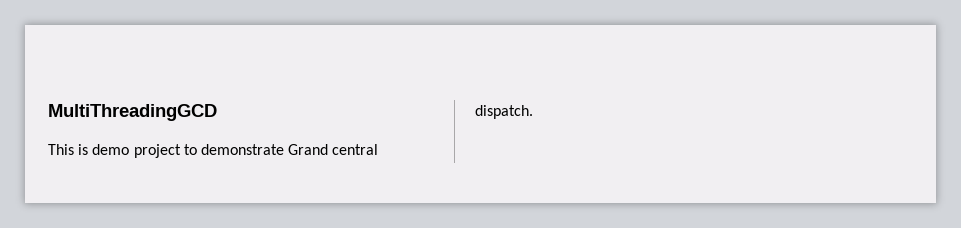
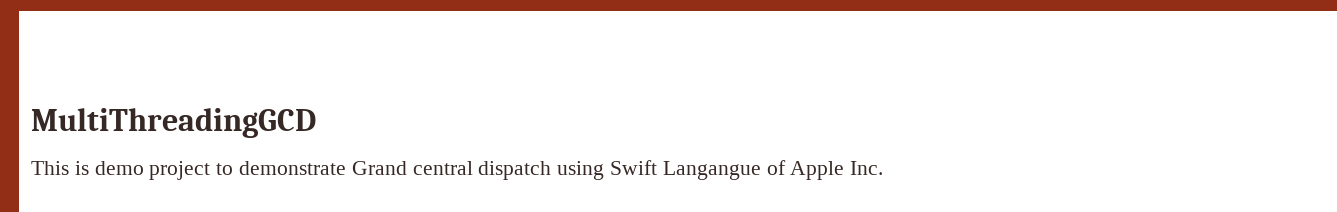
- This is demo project to demonstrate Grand central dispatch.
+ This is demo project to demonstrate Grand central dispatch using Swift Langangue of Apple Inc.

